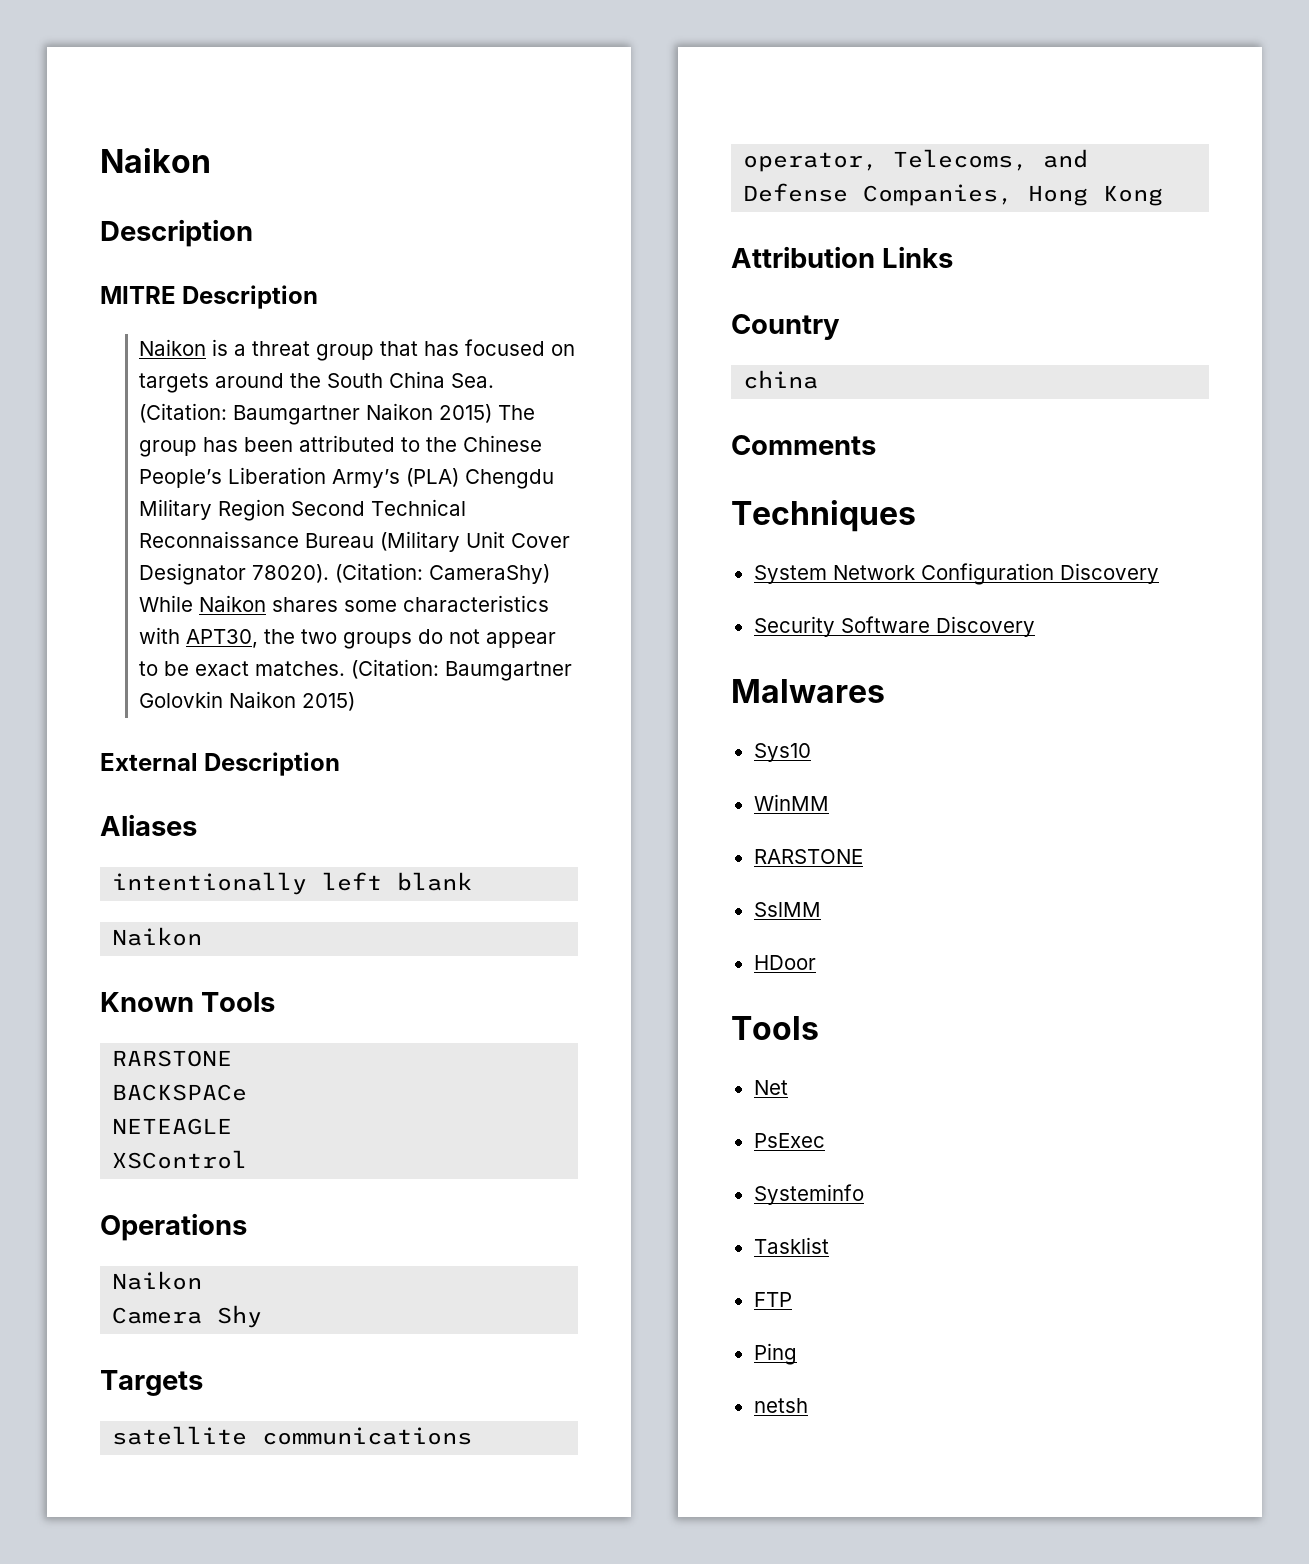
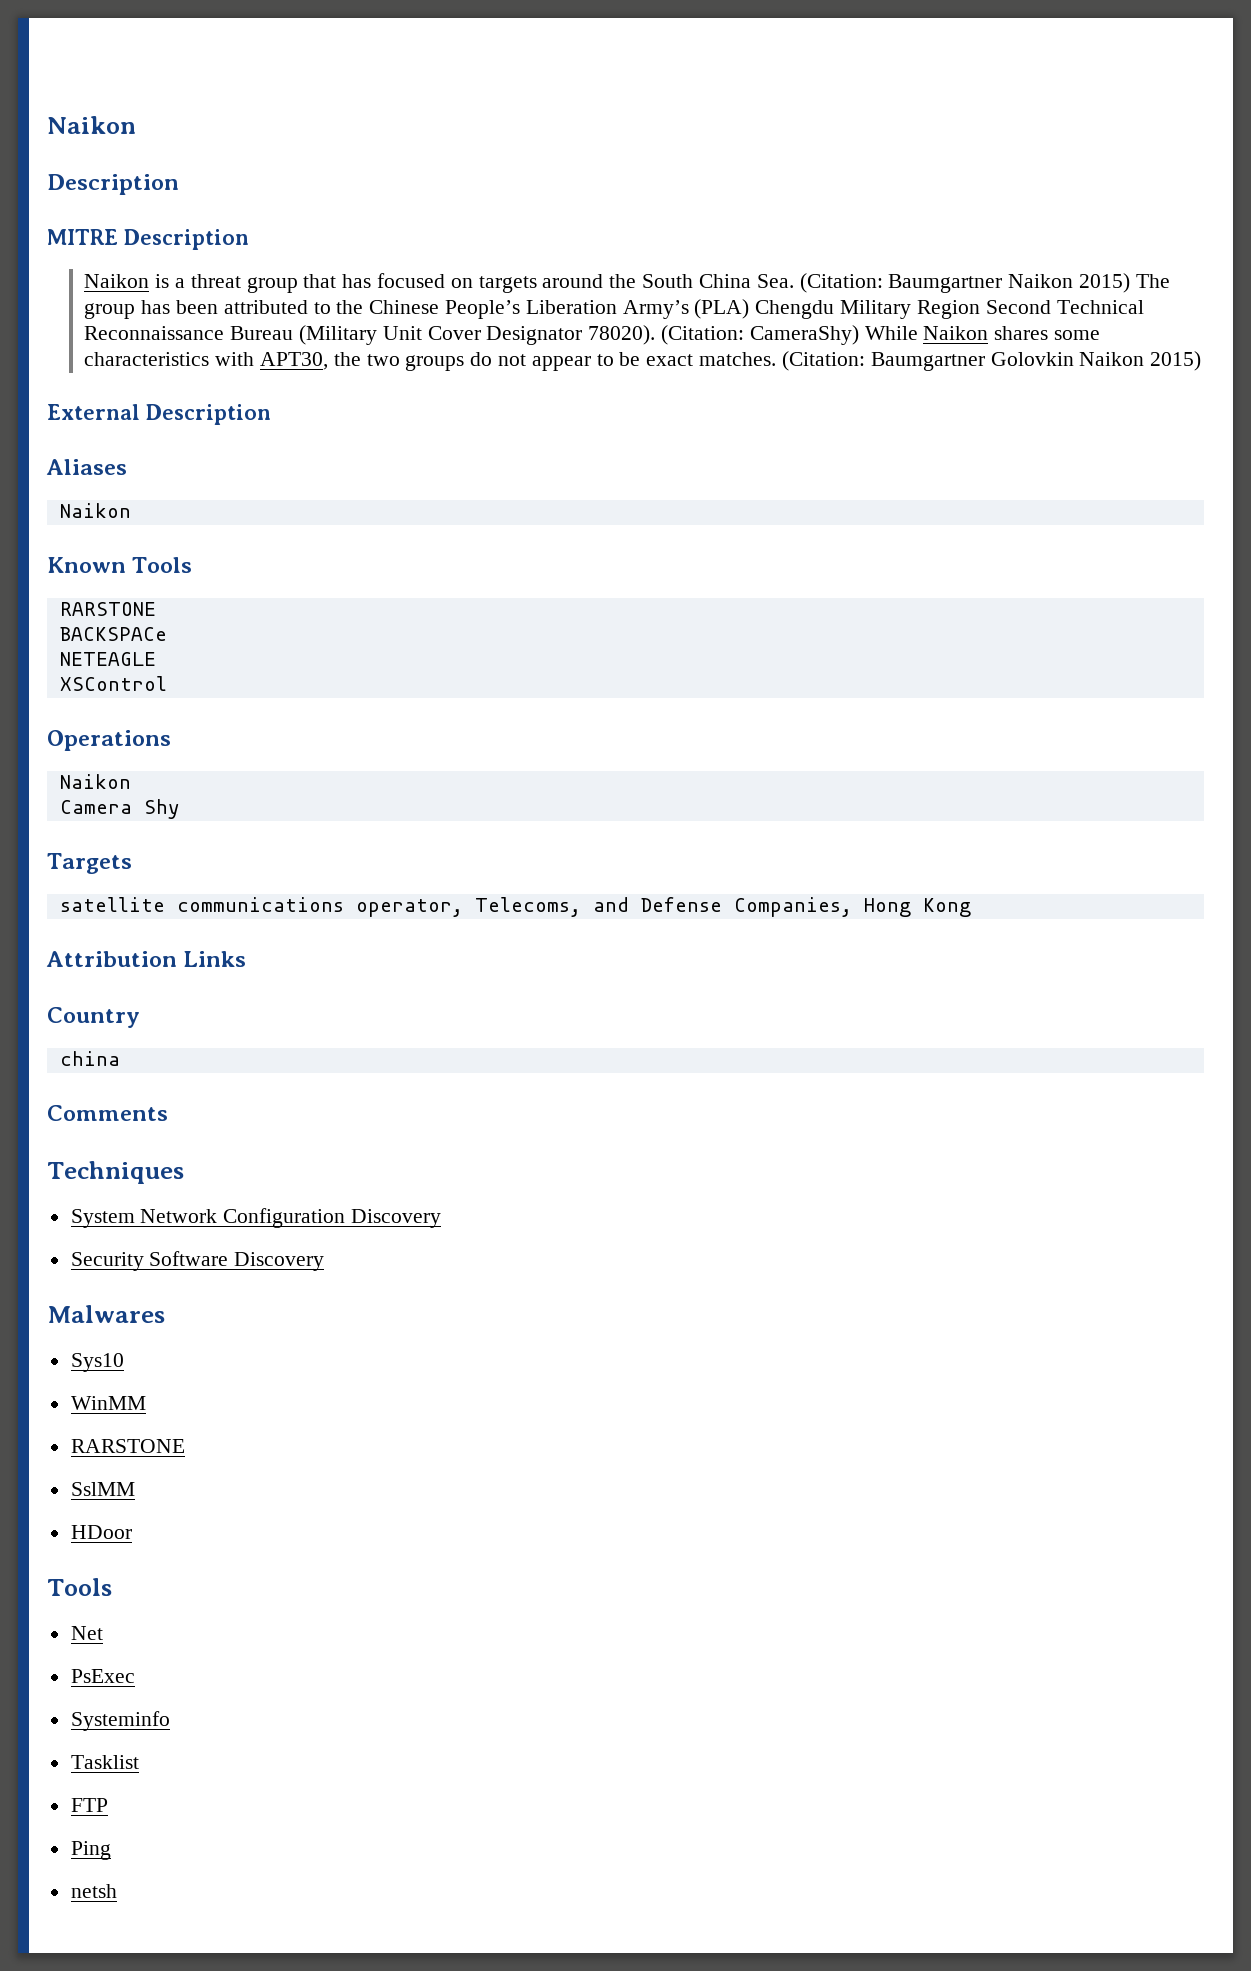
- intentionally left blank

